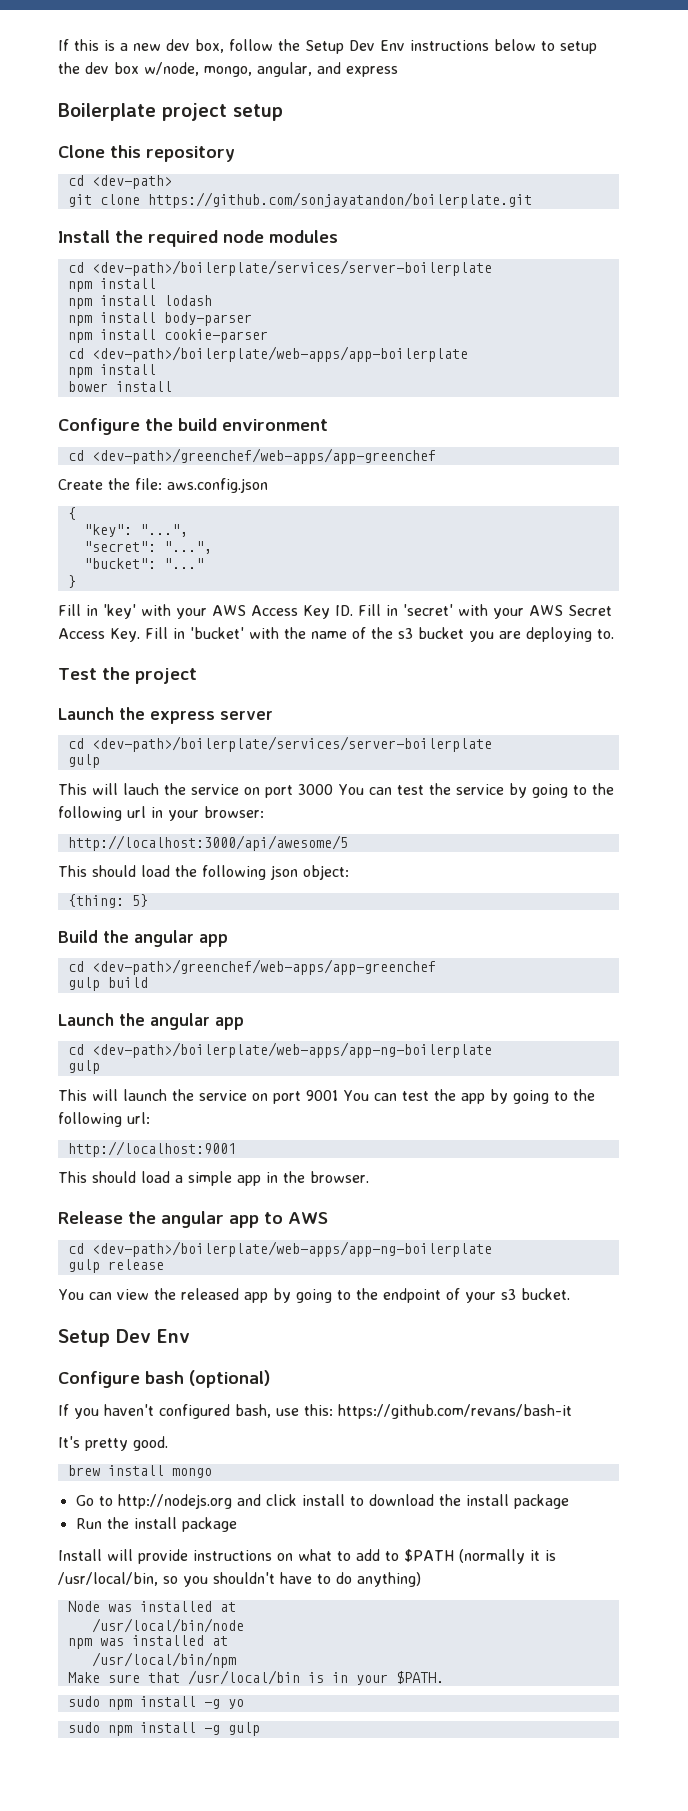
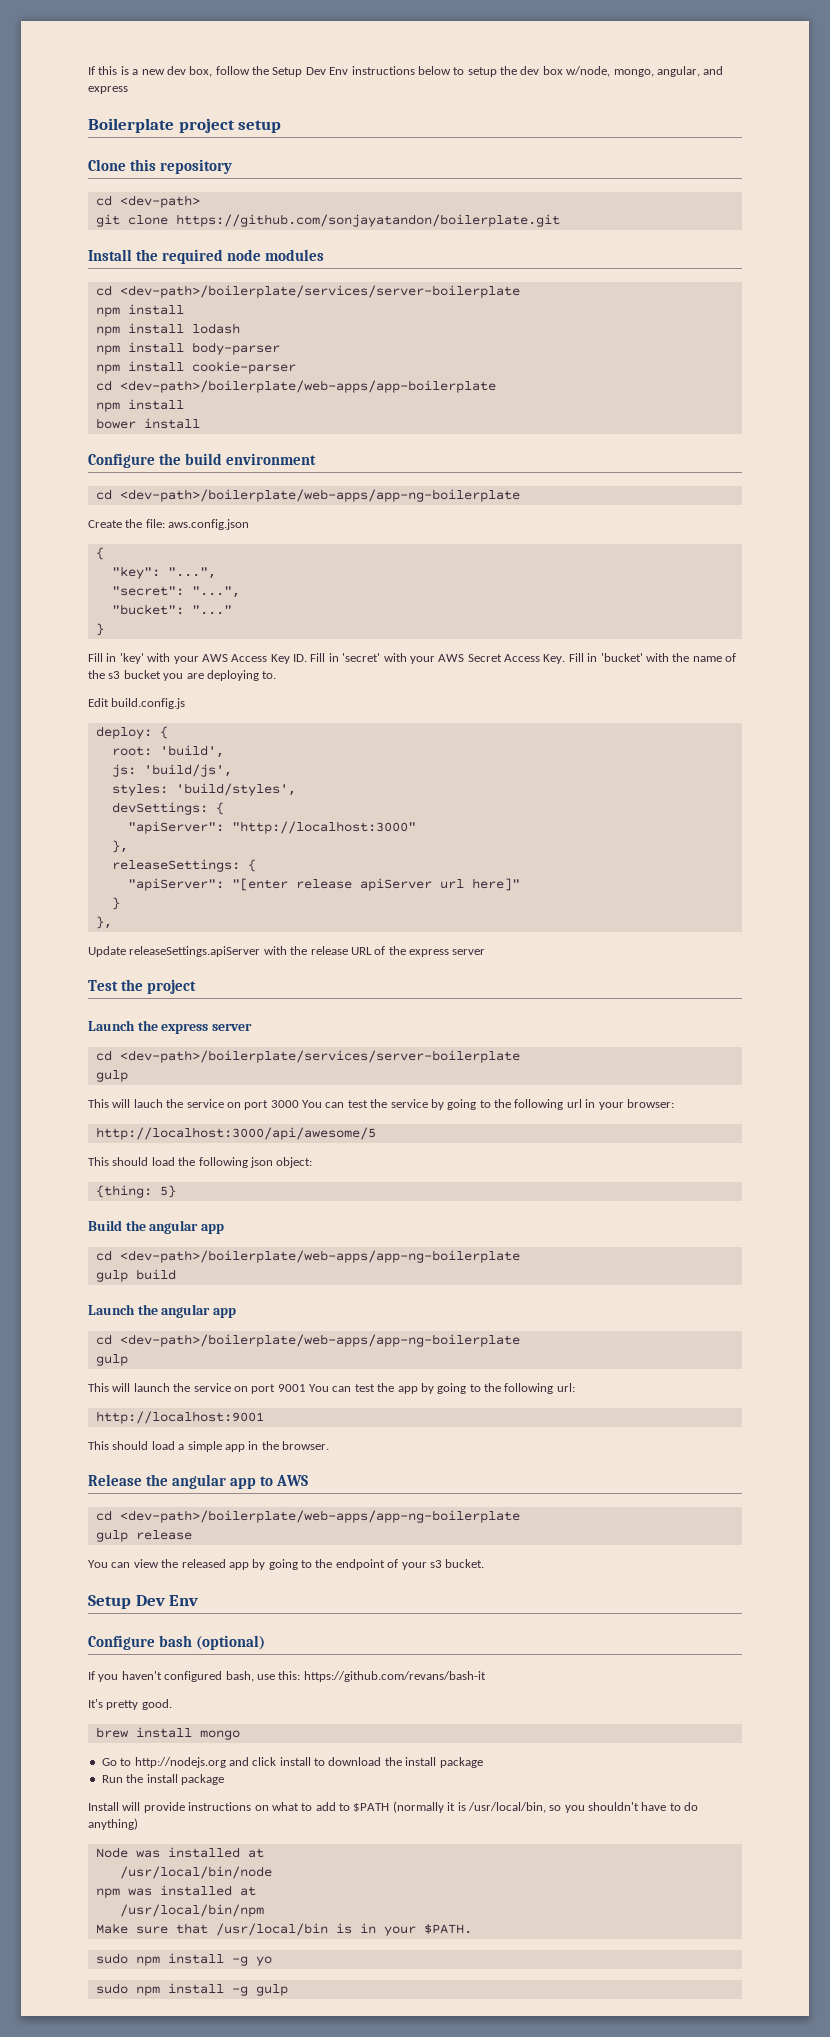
  Configure the build environment
- cd <dev-path>/greenchef/web-apps/app-greenchef
+ cd <dev-path>/boilerplate/web-apps/app-ng-boilerplate
+ Edit build.config.js
+ deploy: {
+ root: 'build',
+ js: 'build/js',
+ styles: 'build/styles',
+ devSettings: {
+ "apiServer": "http://localhost:3000"
+ },
+ releaseSettings: {
+ "apiServer": "[enter release apiServer url here]"
+ }
+ },
+ Update releaseSettings.apiServer with the release URL of the express server
  Build the angular app
- cd <dev-path>/greenchef/web-apps/app-greenchef
+ cd <dev-path>/boilerplate/web-apps/app-ng-boilerplate

